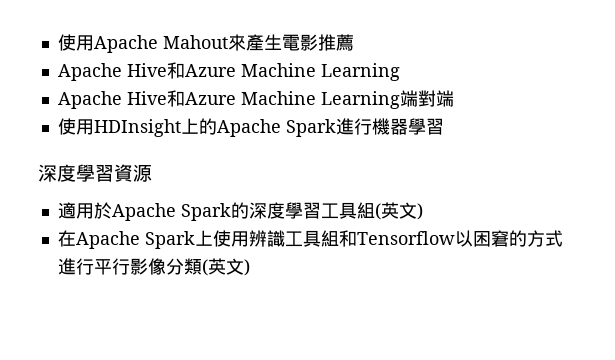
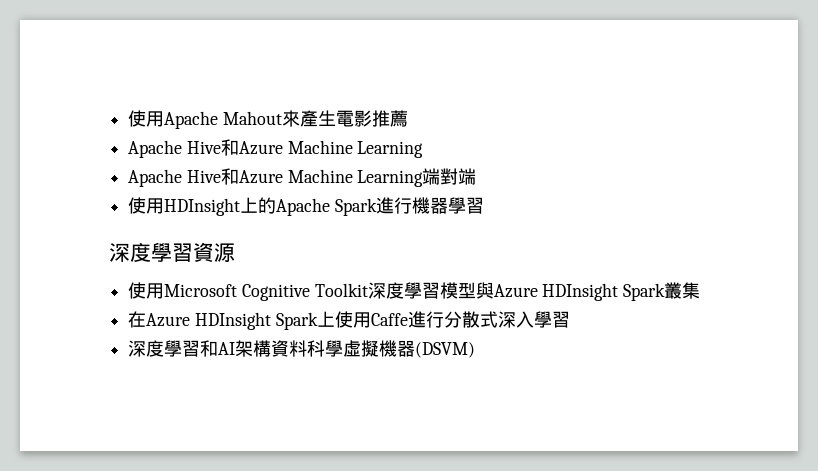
- 適用於Apache Spark的深度學習工具組(英文)
+ 使用Microsoft Cognitive Toolkit深度學習模型與Azure HDInsight Spark叢集
- 在Apache Spark上使用辨識工具組和Tensorflow以困窘的方式進行平行影像分類(英文)
+ 在Azure HDInsight Spark上使用Caffe進行分散式深入學習
+ 深度學習和AI架構資料科學虛擬機器(DSVM)

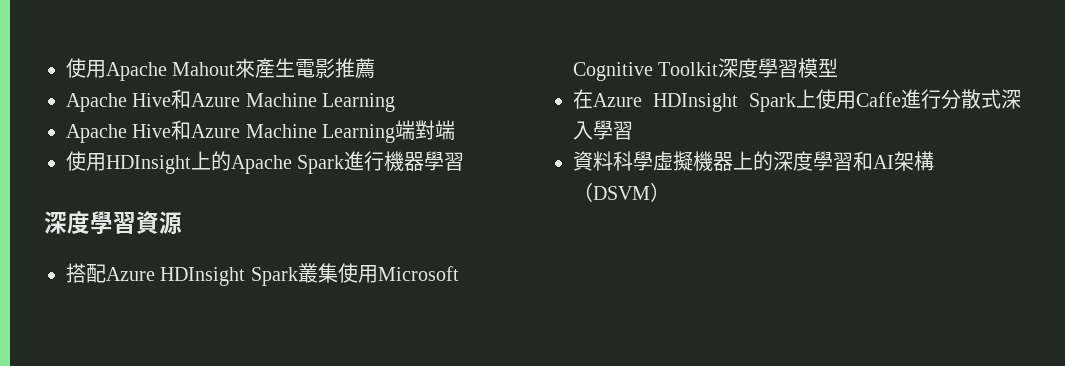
- 使用Microsoft Cognitive Toolkit深度學習模型與Azure HDInsight Spark叢集
+ 搭配Azure HDInsight Spark叢集使用Microsoft Cognitive Toolkit深度學習模型
- 深度學習和AI架構資料科學虛擬機器(DSVM)
+ 資料科學虛擬機器上的深度學習和AI架構（DSVM）

